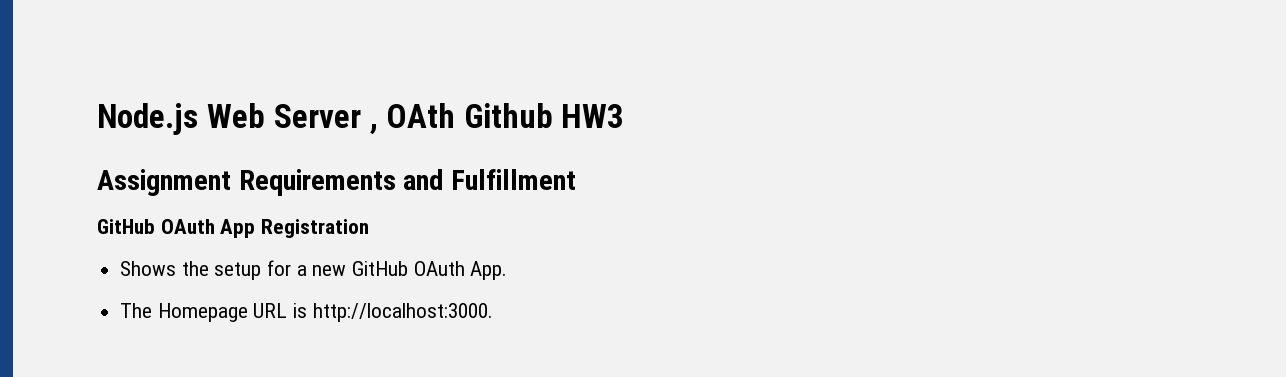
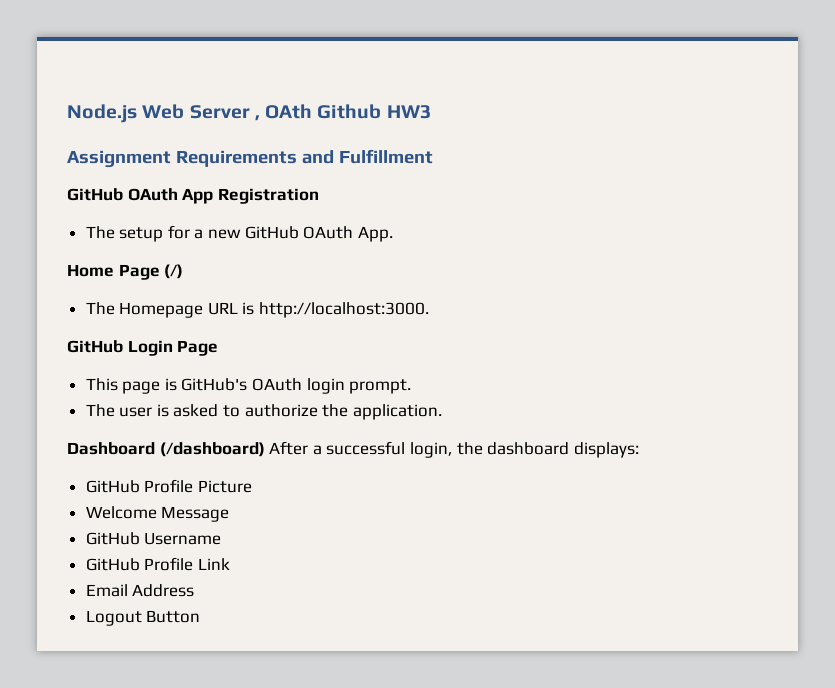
- Shows the setup for a new GitHub OAuth App.
+ The setup for a new GitHub OAuth App.
+ Home Page (/)
+ GitHub Login Page
+ This page is GitHub's OAuth login prompt.
+ The user is asked to authorize the application.
+ Dashboard (/dashboard) After a successful login, the dashboard displays:
+ GitHub Profile Picture
+ Welcome Message
+ GitHub Username
+ GitHub Profile Link
+ Email Address
+ Logout Button

